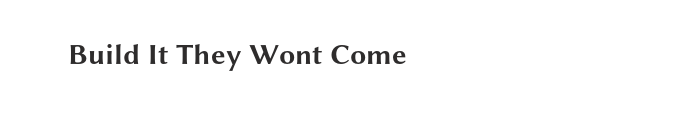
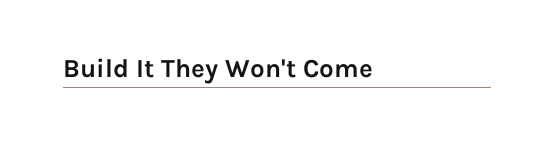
- Build It They Wont Come
+ Build It They Won't Come

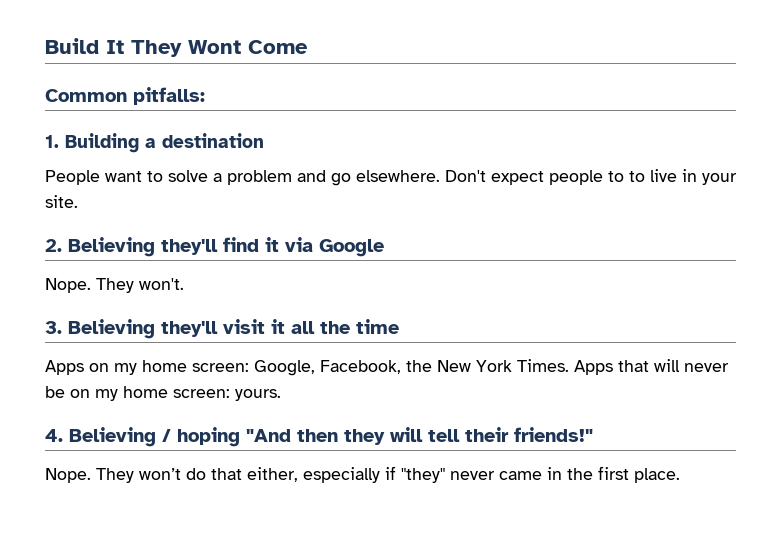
- Build It They Won't Come
+ Build It They Wont Come
+ Common pitfalls:
+ 1. Building a destination
+ People want to solve a problem and go elsewhere. Don't expect people to to live in your site.
+ 2. Believing they'll find it via Google
+ Nope. They won't.
+ 3. Believing they'll visit it all the time
+ Apps on my home screen: Google, Facebook, the New York Times. Apps that will never be on my home screen: yours.
+ 4. Believing / hoping "And then they will tell their friends!"
+ Nope. They won’t do that either, especially if "they" never came in the first place.

